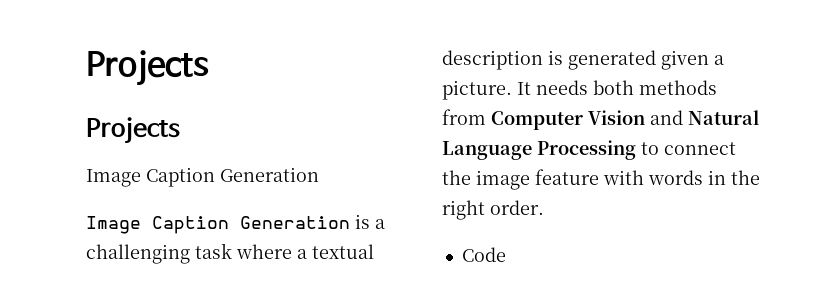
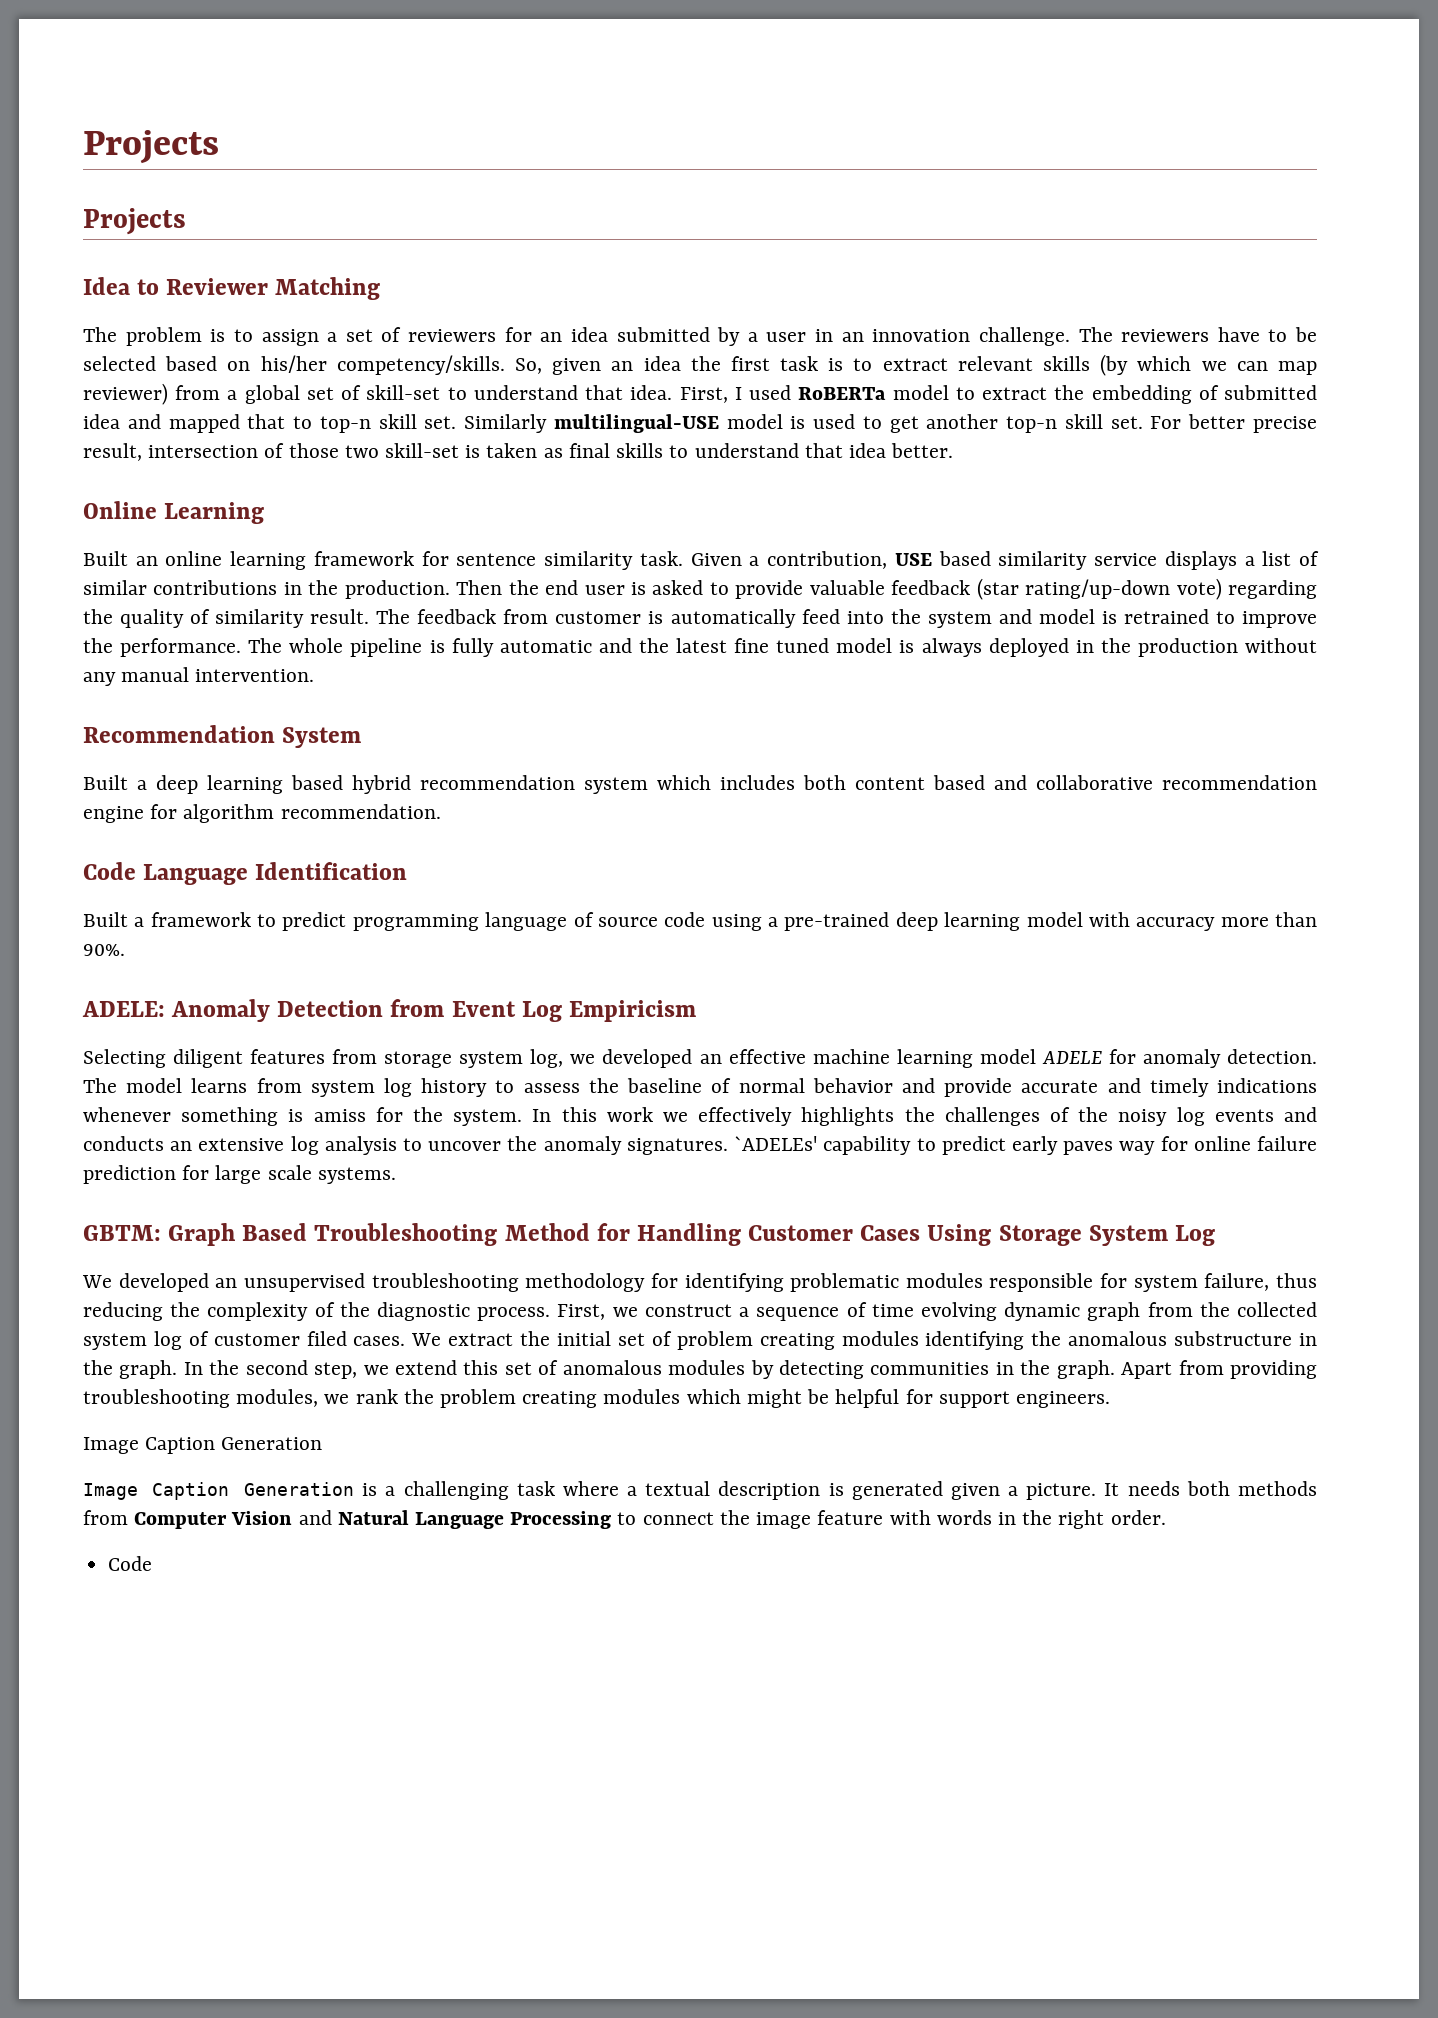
+ Idea to Reviewer Matching
+ The problem is to assign a set of reviewers for an idea submitted by a user in an innovation challenge. The reviewers have to be selected based on his/her competency/skills. So, given an idea the first task is to extract relevant skills (by which we can map reviewer) from a global set of skill-set to understand that idea. First, I used RoBERTa model to extract the embedding of submitted idea and mapped that to top-n skill set. Similarly multilingual-USE model is used to get another top-n skill set. For better precise result, intersection of those two skill-set is taken as final skills to understand that idea better.
+ Online Learning
+ Built an online learning framework for sentence similarity task. Given a contribution, USE based similarity service displays a list of similar contributions in the production. Then the end user is asked to provide valuable feedback (star rating/up-down vote) regarding the quality of similarity result. The feedback from customer is automatically feed into the system and model is retrained to improve the performance. The whole pipeline is fully automatic and the latest fine tuned model is always deployed in the production without any manual intervention.
+ Recommendation System
+ Built a deep learning based hybrid recommendation system which includes both content based and collaborative recommendation engine for algorithm recommendation.
+ Code Language Identification
+ Built a framework to predict programming language of source code using a pre-trained deep learning model with accuracy more than 90%.
+ ADELE: Anomaly Detection from Event Log Empiricism
+ Selecting diligent features from storage system log, we developed an effective machine learning model ADELE for anomaly detection. The model learns from system log history to assess the baseline of normal behavior and provide accurate and timely indications whenever something is amiss for the system. In this work we effectively highlights the challenges of the noisy log events and conducts an extensive log analysis to uncover the anomaly signatures. `ADELEs' capability to predict early paves way for online failure prediction for large scale systems.
+ GBTM: Graph Based Troubleshooting Method for Handling Customer Cases Using Storage System Log
+ We developed an unsupervised troubleshooting methodology for identifying problematic modules responsible for system failure, thus reducing the complexity of the diagnostic process. First, we construct a sequence of time evolving dynamic graph from the collected system log of customer filed cases. We extract the initial set of problem creating modules identifying the anomalous substructure in the graph. In the second step, we extend this set of anomalous modules by detecting communities in the graph. Apart from providing troubleshooting modules, we rank the problem creating modules which might be helpful for support engineers.

